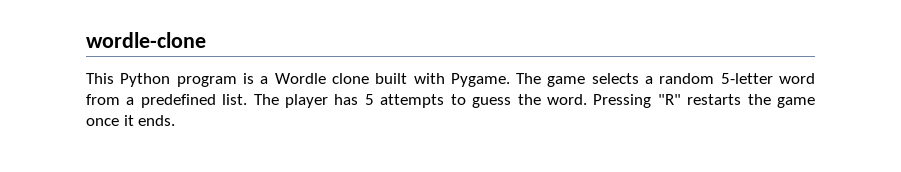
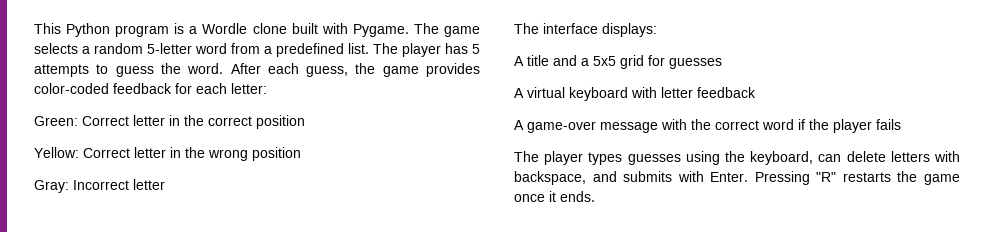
- wordle-clone
+ After each guess, the game provides color-coded feedback for each letter:
+ Green: Correct letter in the correct position
+ Yellow: Correct letter in the wrong position
+ Gray: Incorrect letter
+ The interface displays:
+ A title and a 5x5 grid for guesses
+ A virtual keyboard with letter feedback
+ A game-over message with the correct word if the player fails
+ The player types guesses using the keyboard, can delete letters with backspace, and submits with Enter.

